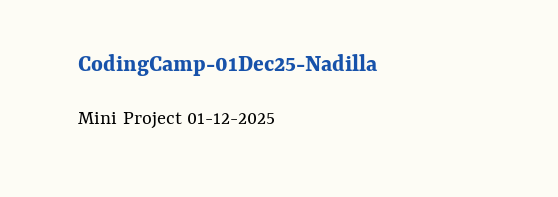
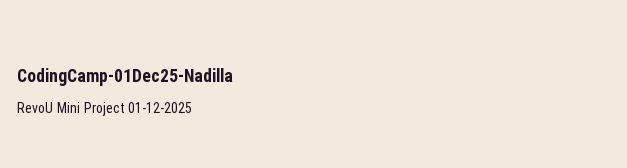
- Mini Project 01-12-2025
+ RevoU Mini Project 01-12-2025

